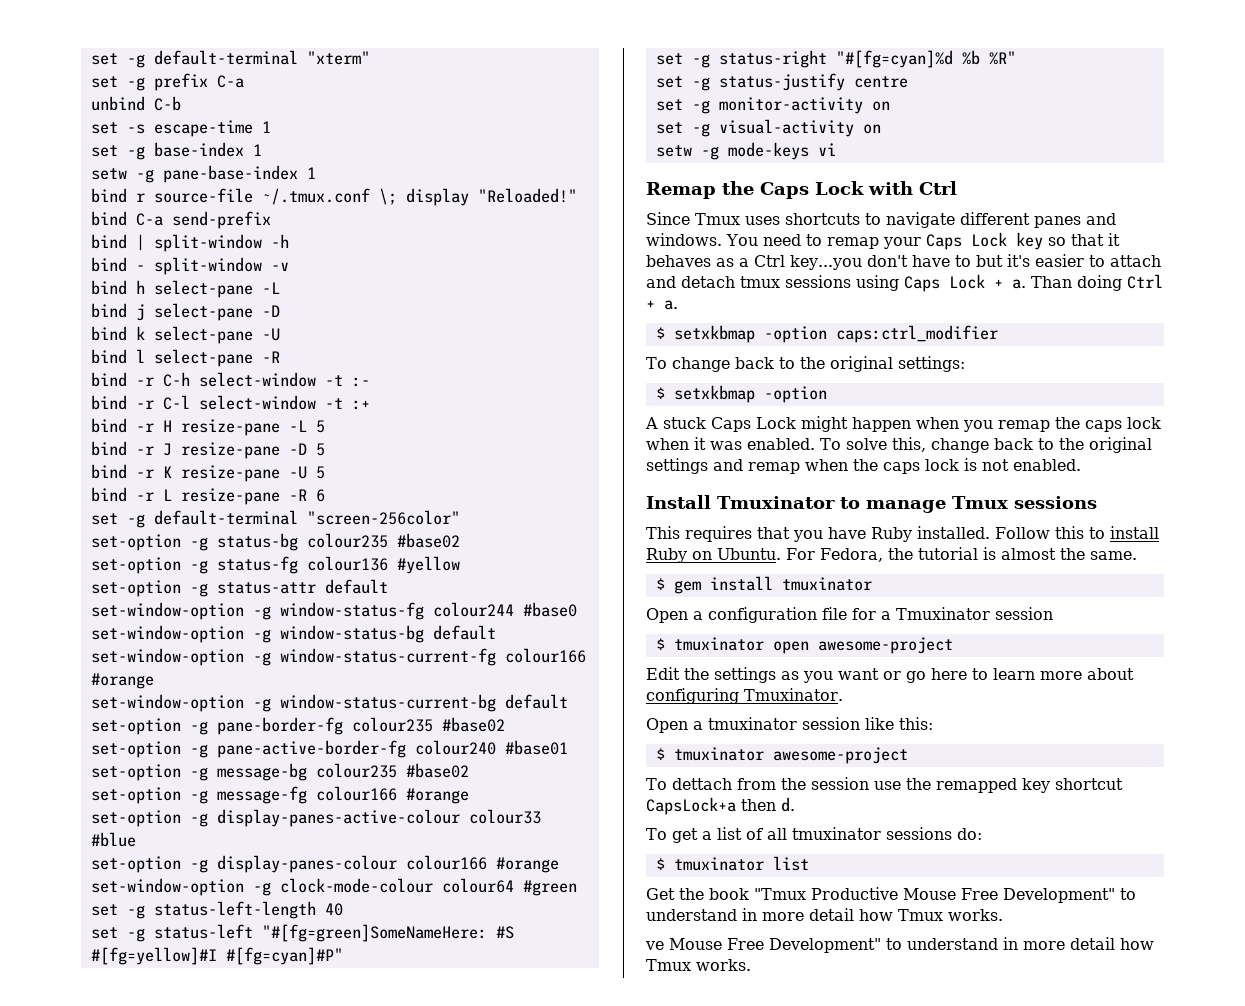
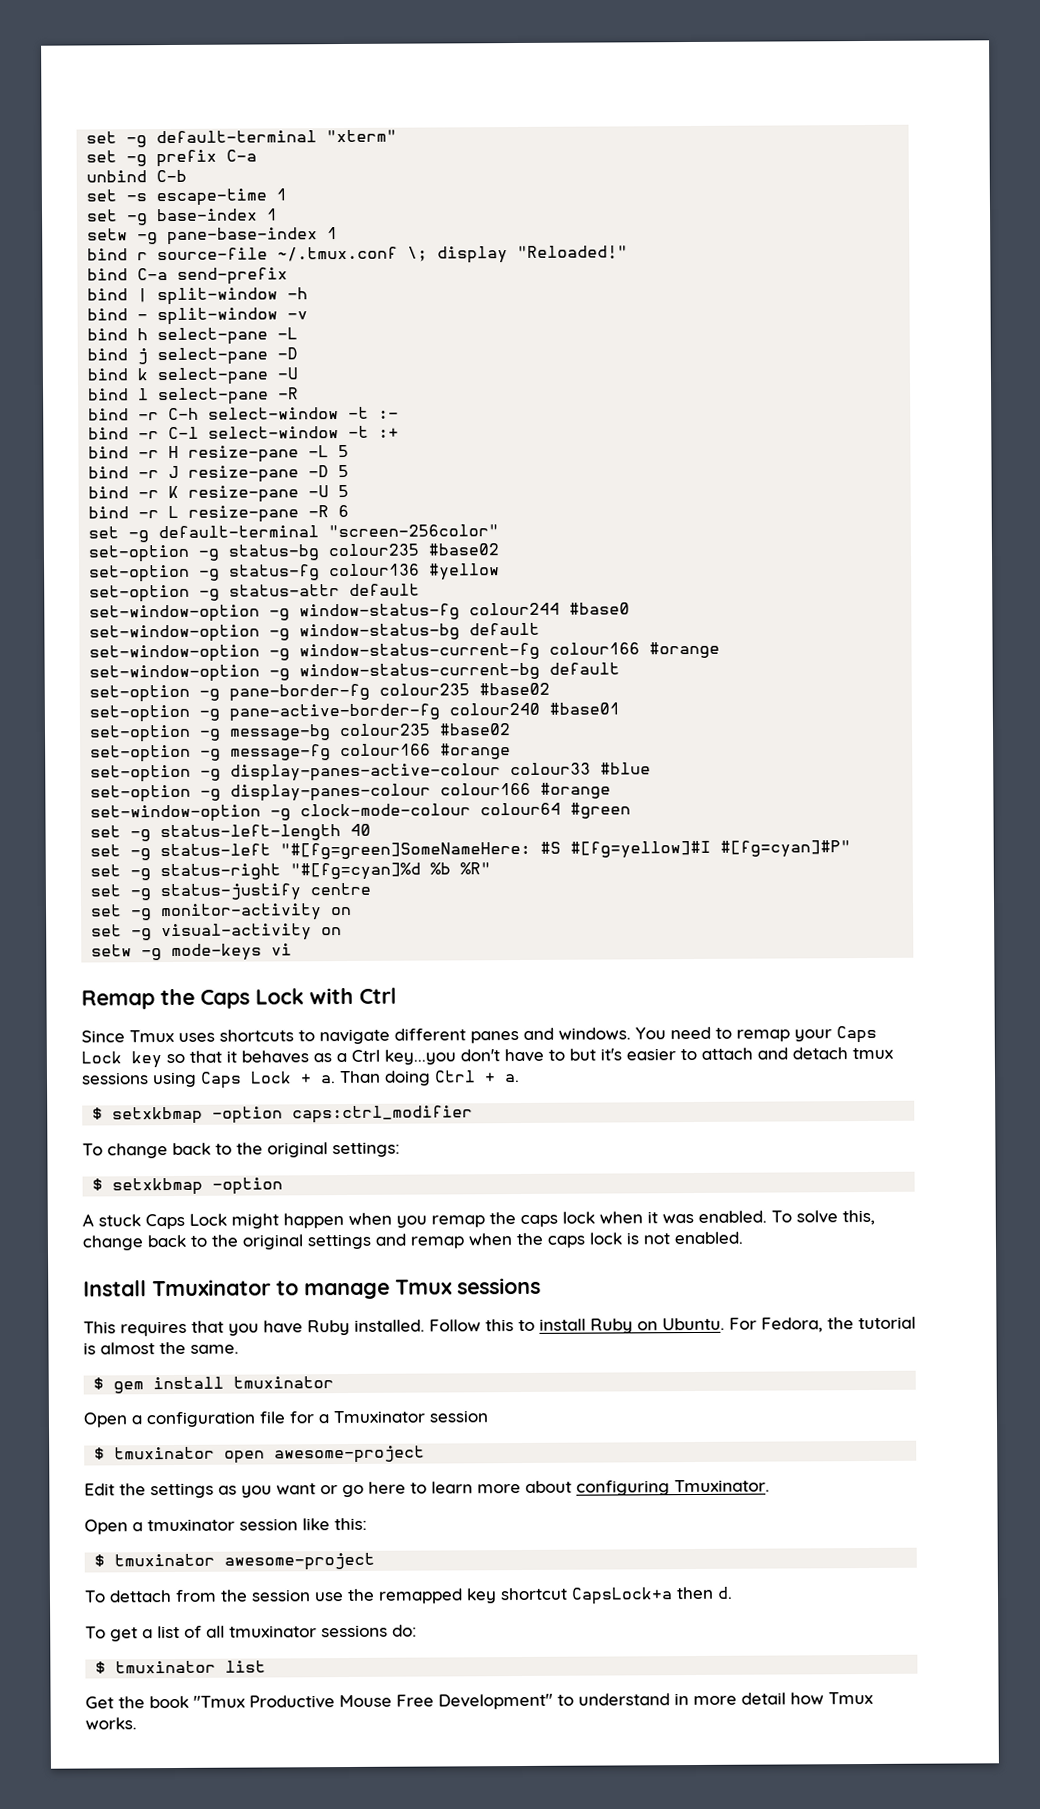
- ve Mouse Free Development" to understand in more detail how Tmux works.

